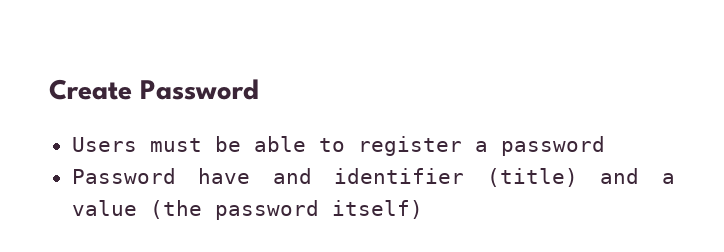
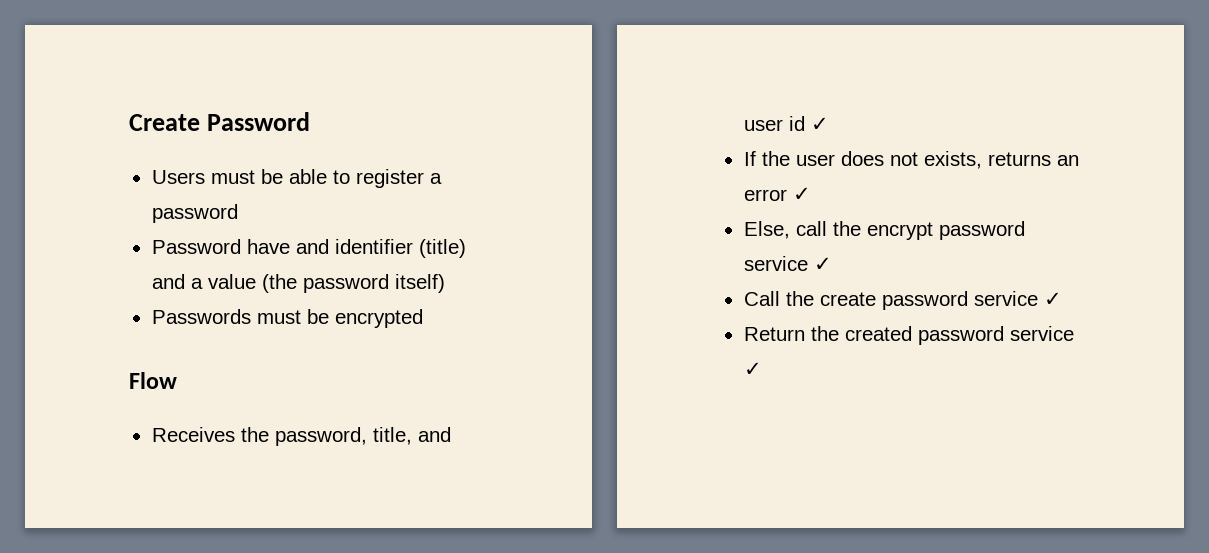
+ Passwords must be encrypted
+ Flow
+ Receives the password, title, and user id ✓
+ If the user does not exists, returns an error ✓
+ Else, call the encrypt password service ✓
+ Call the create password service ✓
+ Return the created password service ✓

